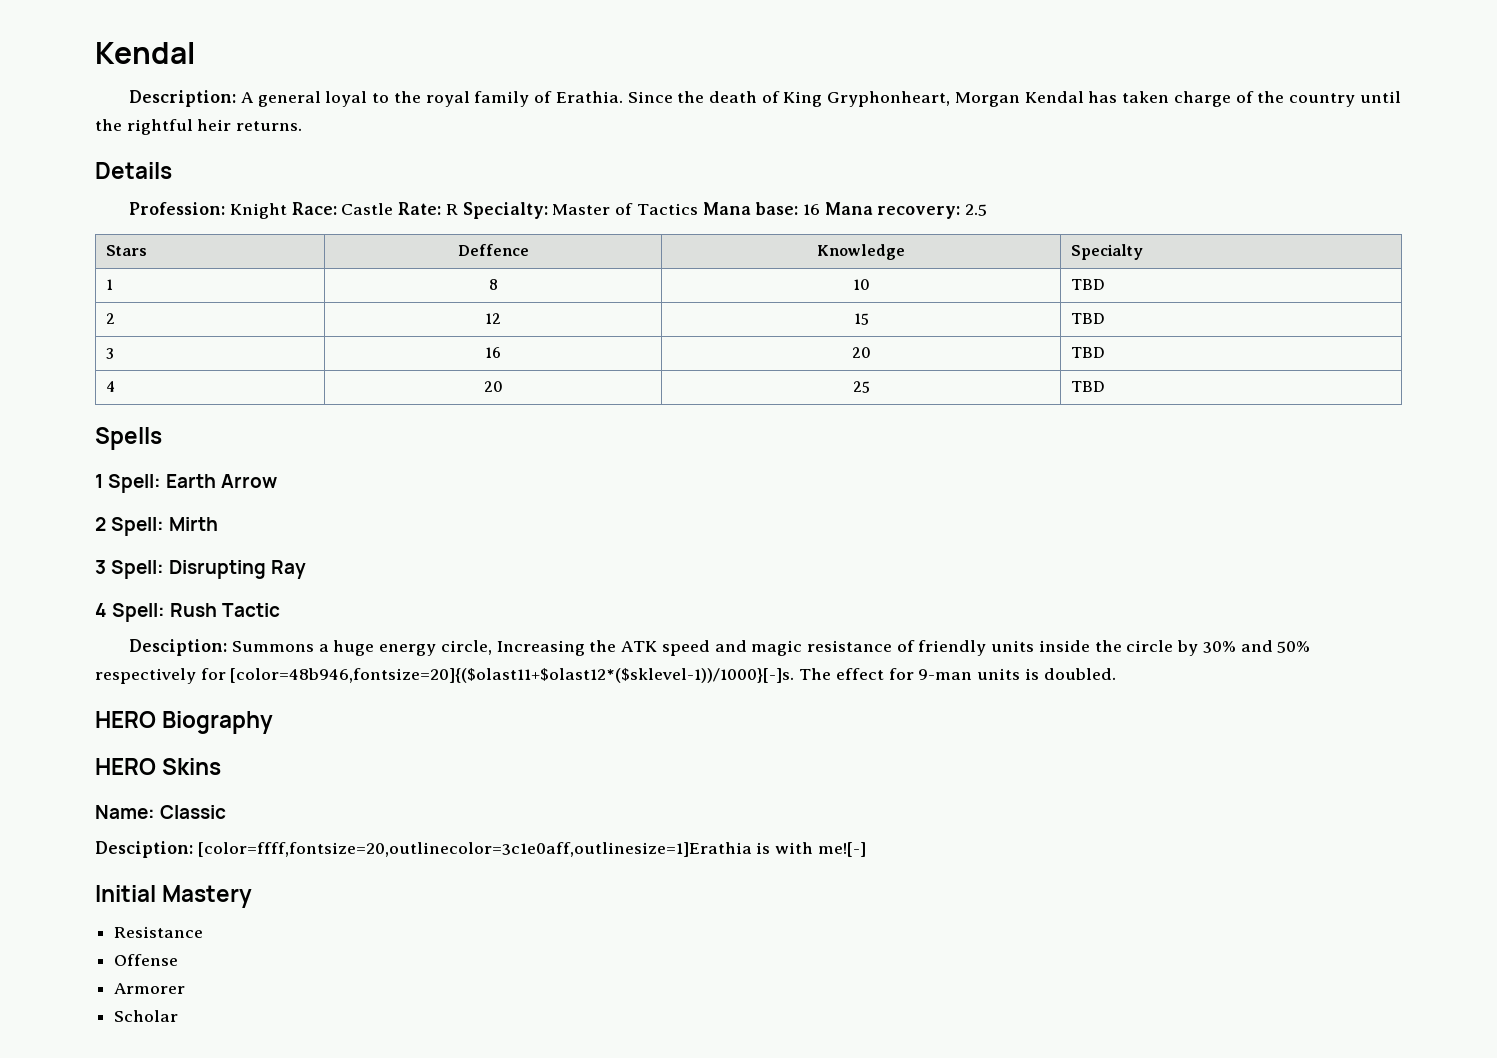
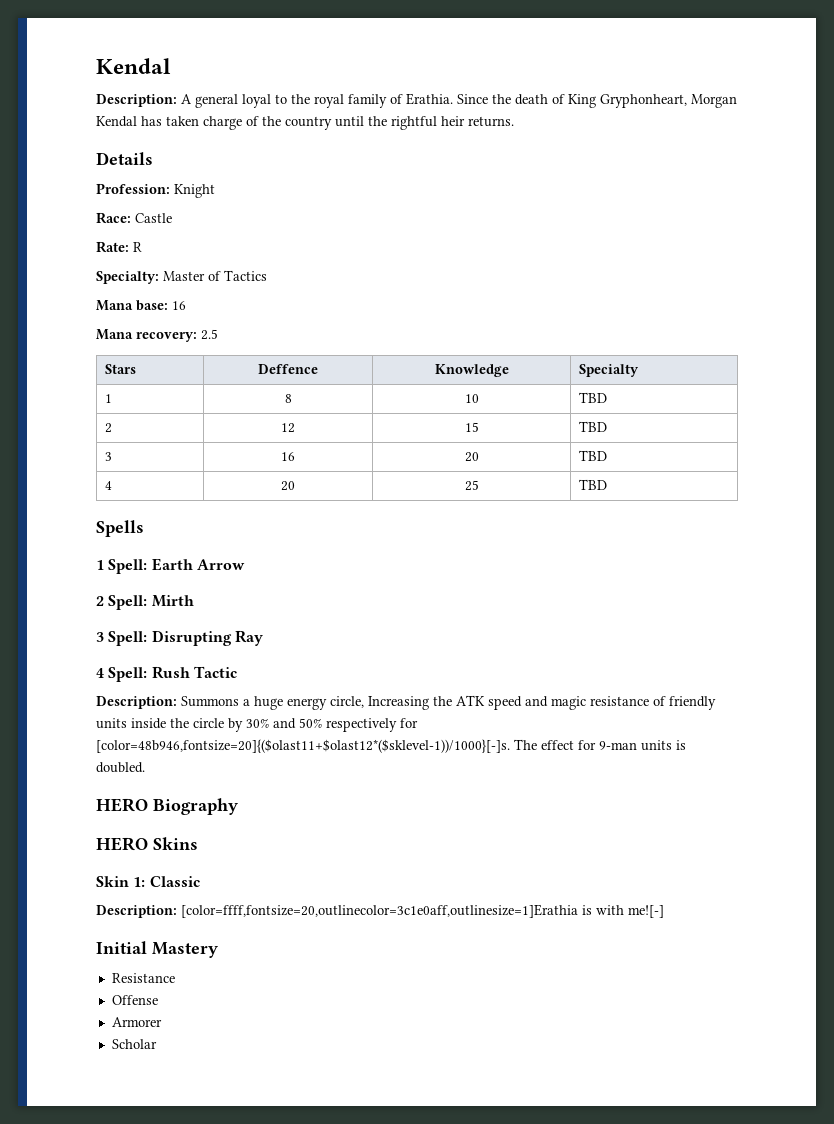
- Profession: Knight Race: Castle Rate: R Specialty: Master of Tactics Mana base: 16 Mana recovery: 2.5
+ Profession: Knight
+ Race: Castle
+ Rate: R
+ Specialty: Master of Tactics
+ Mana base: 16
+ Mana recovery: 2.5
- Desciption: Summons a huge energy circle, Increasing the ATK speed and magic resistance of friendly units inside the circle by 30% and 50% respectively for [color=48b946,fontsize=20]{($olast11+$olast12*($sklevel-1))/1000}[-]s.
+ Description: Summons a huge energy circle, Increasing the ATK speed and magic resistance of friendly units inside the circle by 30% and 50% respectively for [color=48b946,fontsize=20]{($olast11+$olast12*($sklevel-1))/1000}[-]s.
- Name: Classic
+ Skin 1: Classic
- Desciption: [color=ffff,fontsize=20,outlinecolor=3c1e0aff,outlinesize=1]Erathia is with me![-]
+ Description: [color=ffff,fontsize=20,outlinecolor=3c1e0aff,outlinesize=1]Erathia is with me![-]

